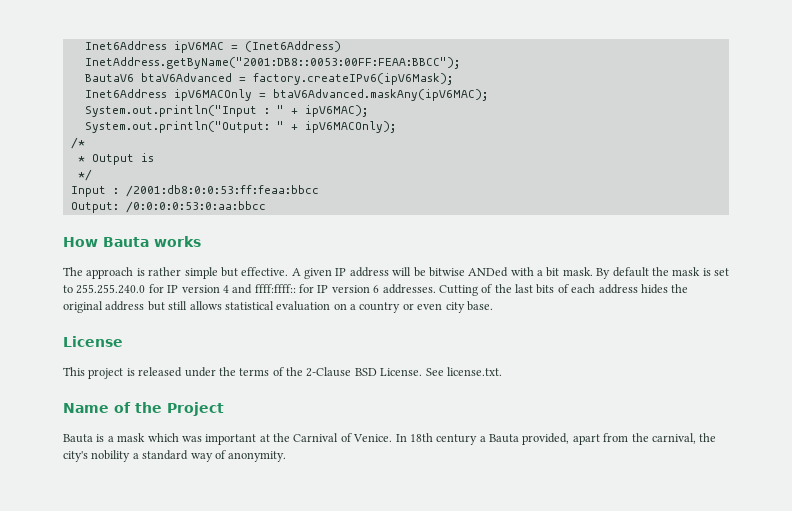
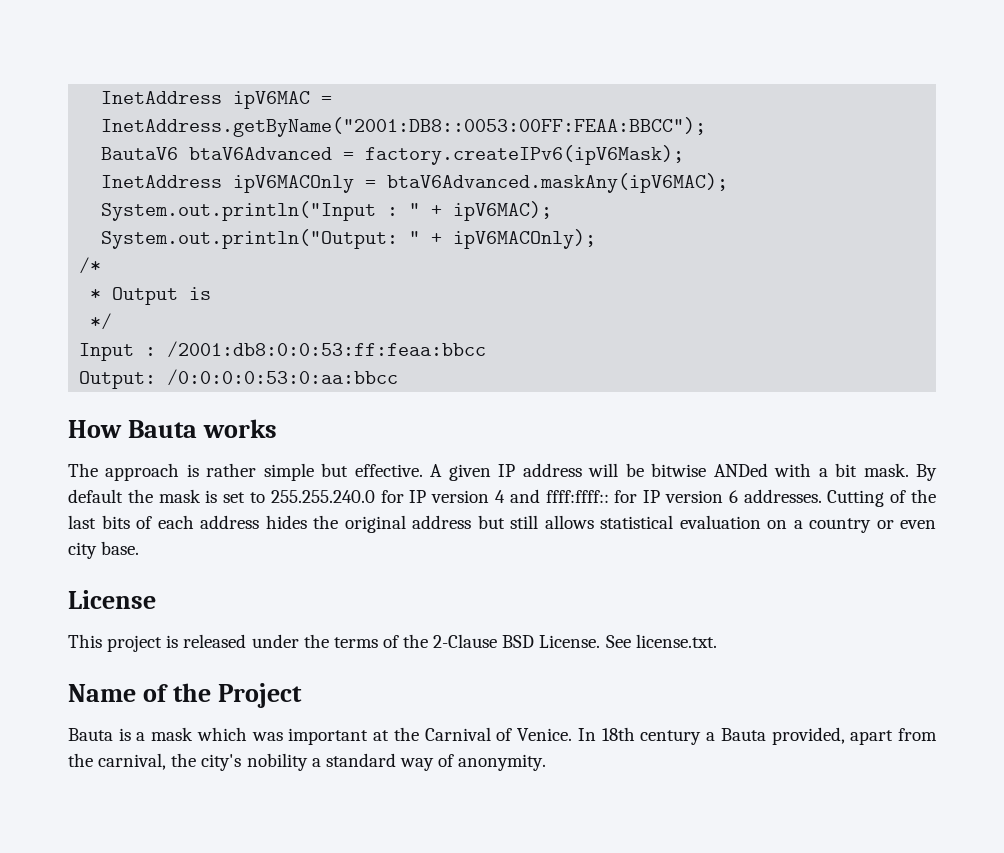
- Inet6Address ipV6MAC = (Inet6Address) InetAddress.getByName("2001:DB8::0053:00FF:FEAA:BBCC");
+ InetAddress ipV6MAC = InetAddress.getByName("2001:DB8::0053:00FF:FEAA:BBCC");
- Inet6Address ipV6MACOnly = btaV6Advanced.maskAny(ipV6MAC);
+ InetAddress ipV6MACOnly = btaV6Advanced.maskAny(ipV6MAC);

